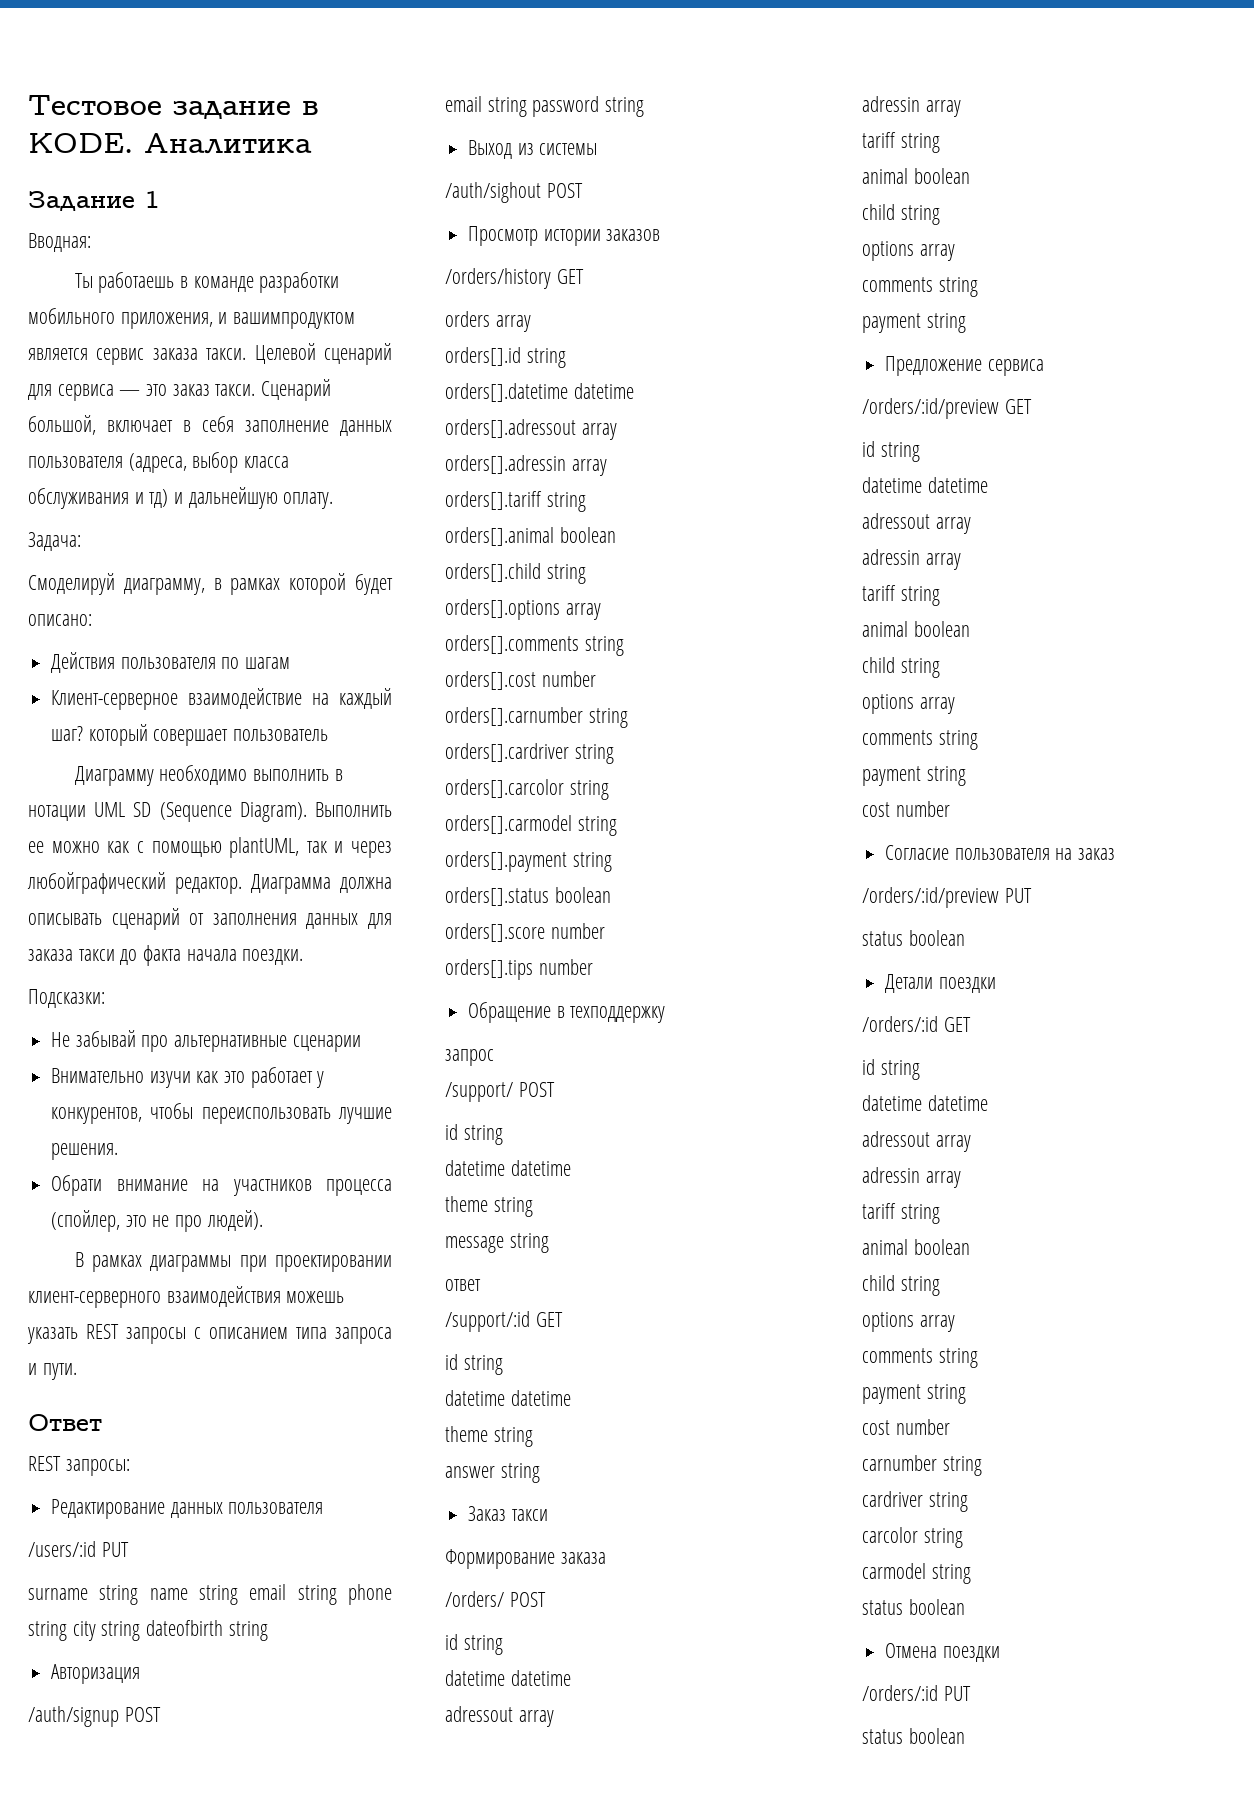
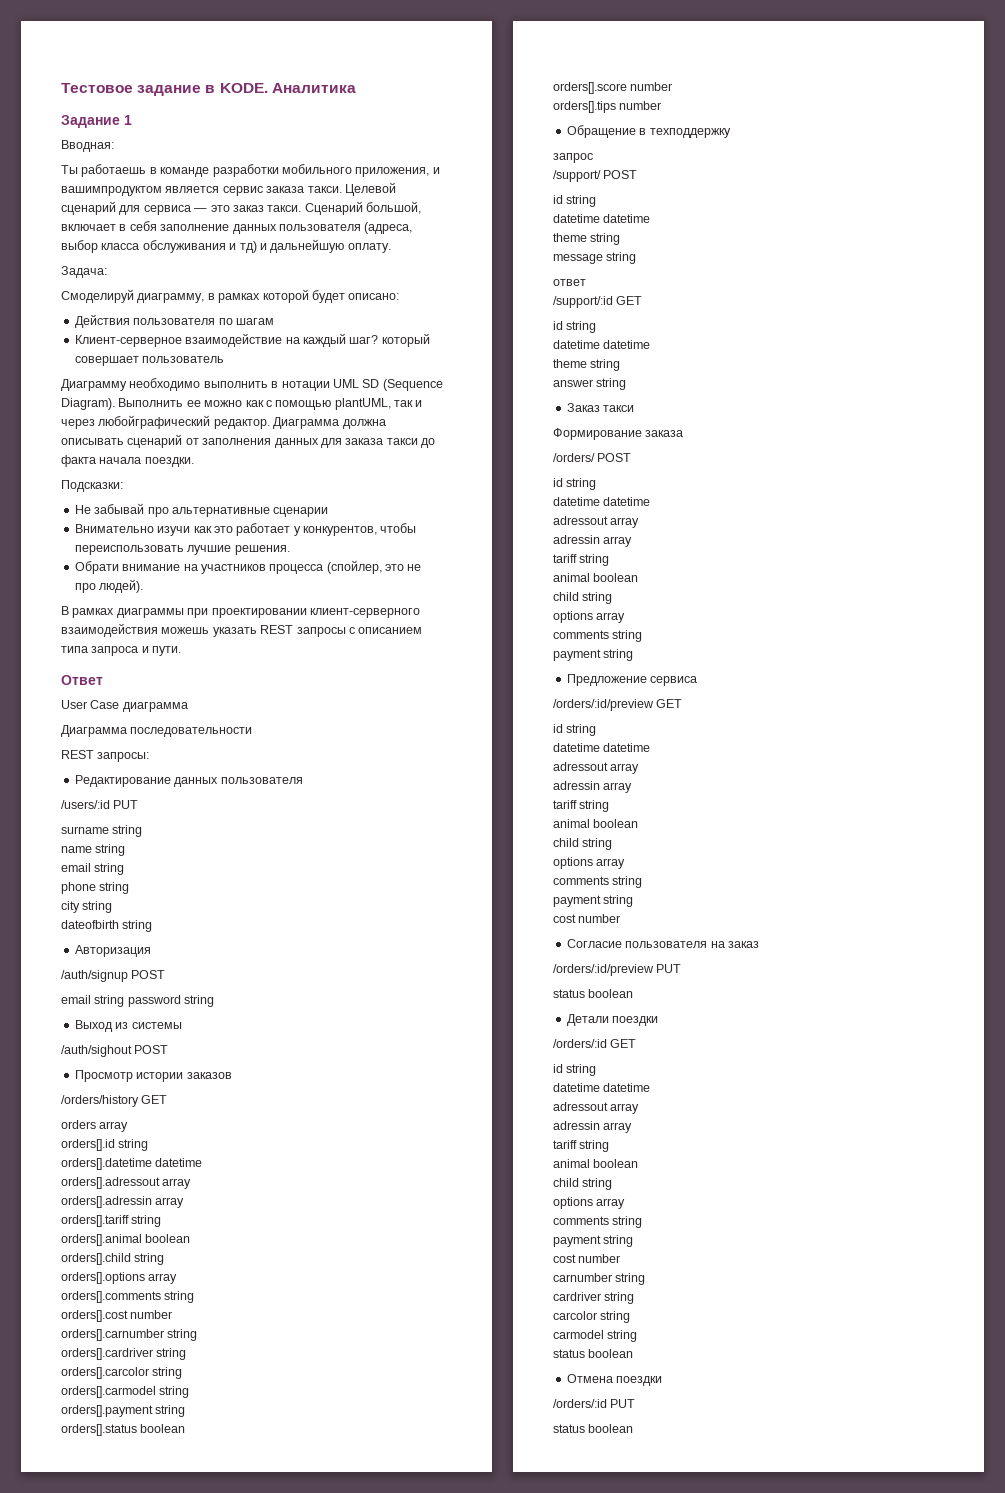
+ User Case диаграмма
+ Диаграмма последовательности
- surname string name string email string phone string city string dateofbirth string
+ surname string
+ name string
+ email string
+ phone string
+ city string
+ dateofbirth string

